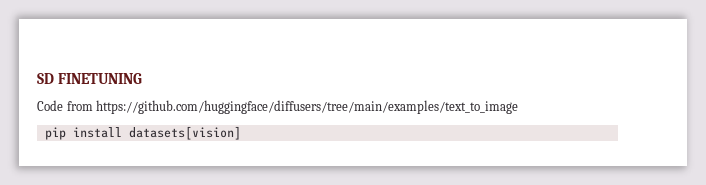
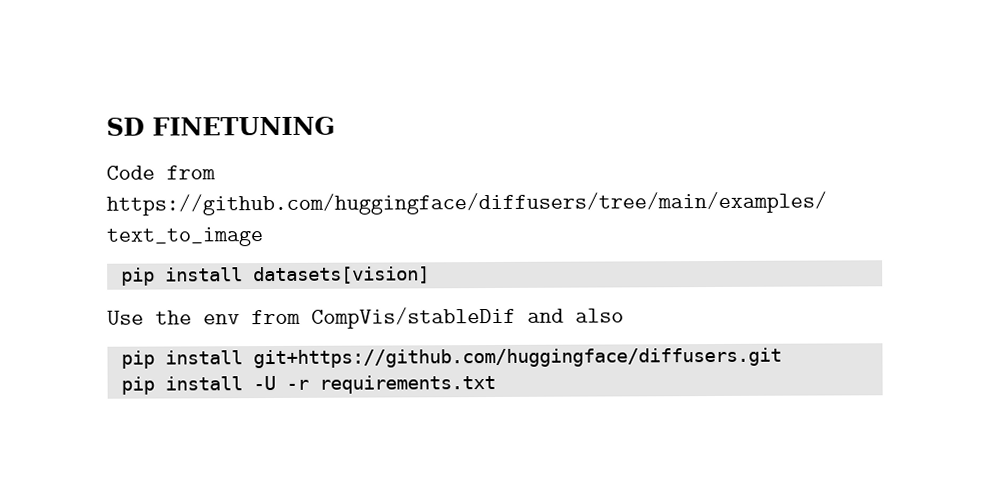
+ Use the env from CompVis/stableDif and also
+ pip install git+https://github.com/huggingface/diffusers.git
+ pip install -U -r requirements.txt

